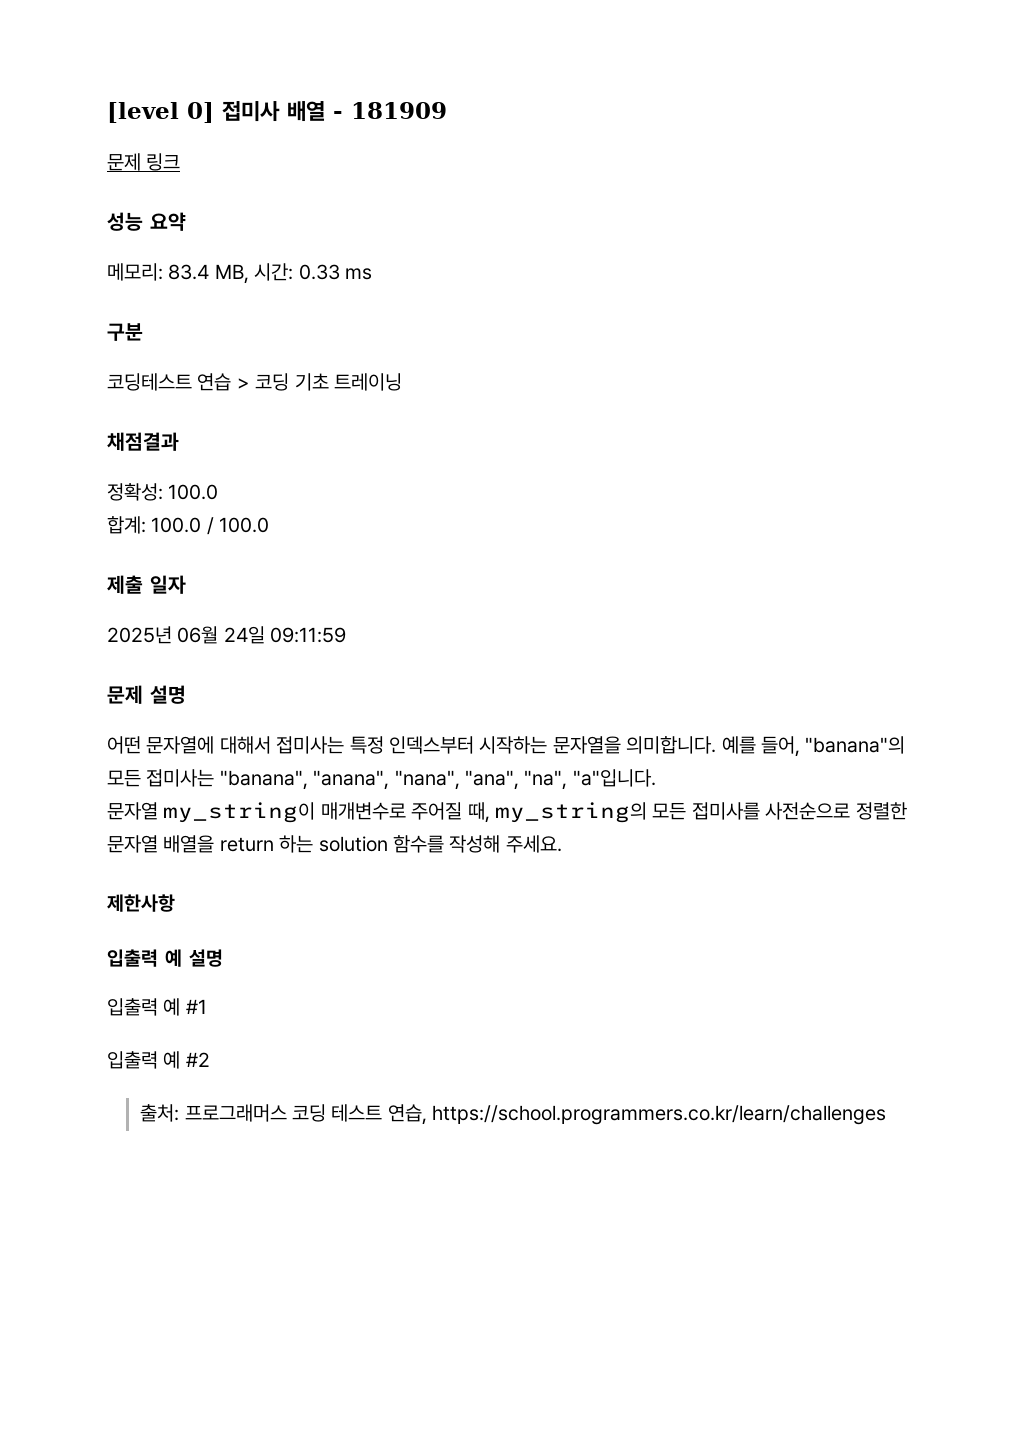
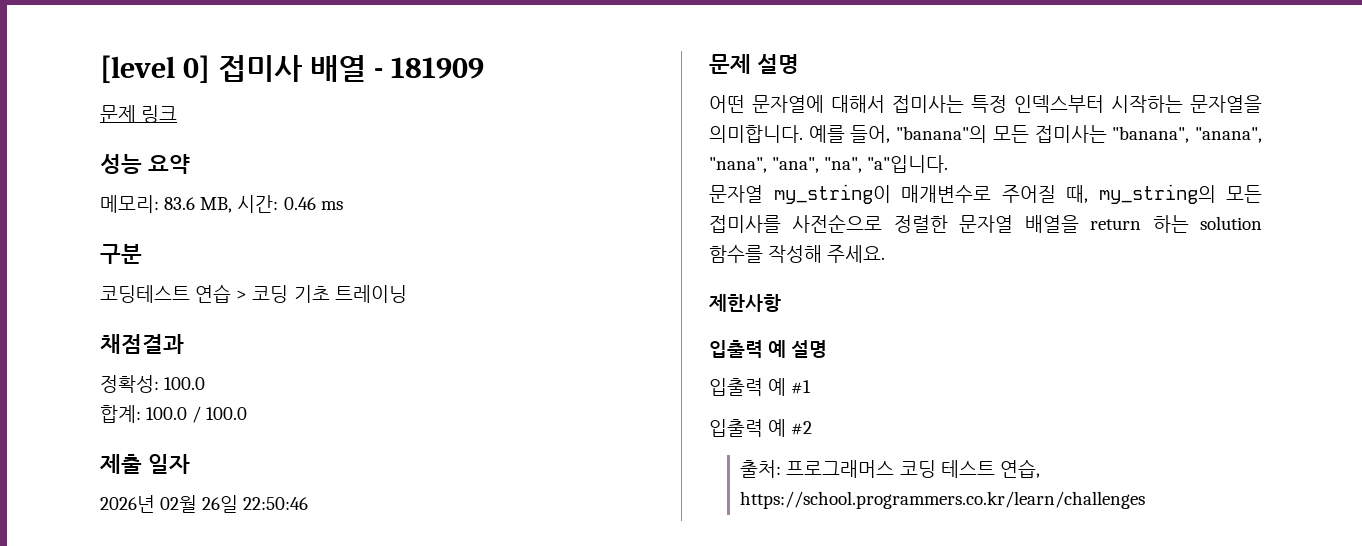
- 메모리: 83.4 MB, 시간: 0.33 ms
+ 메모리: 83.6 MB, 시간: 0.46 ms
- 2025년 06월 24일 09:11:59
+ 2026년 02월 26일 22:50:46

